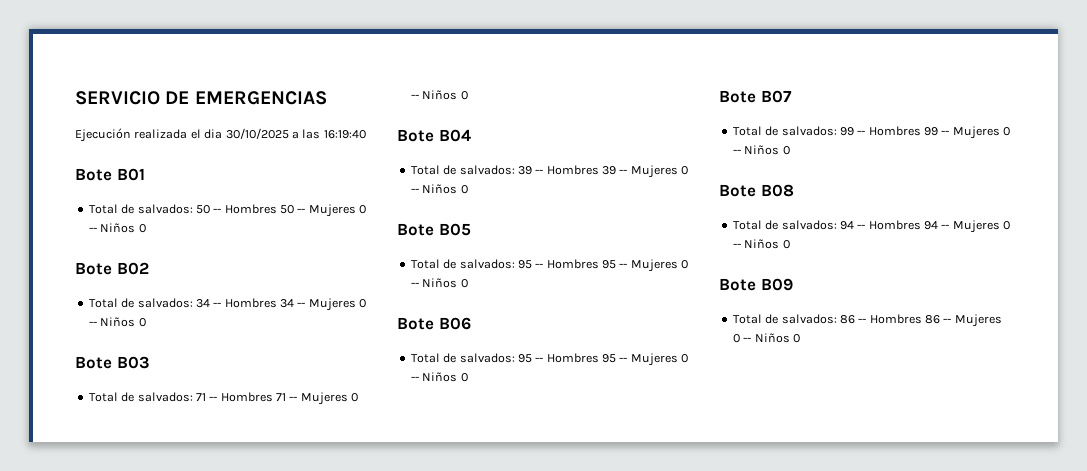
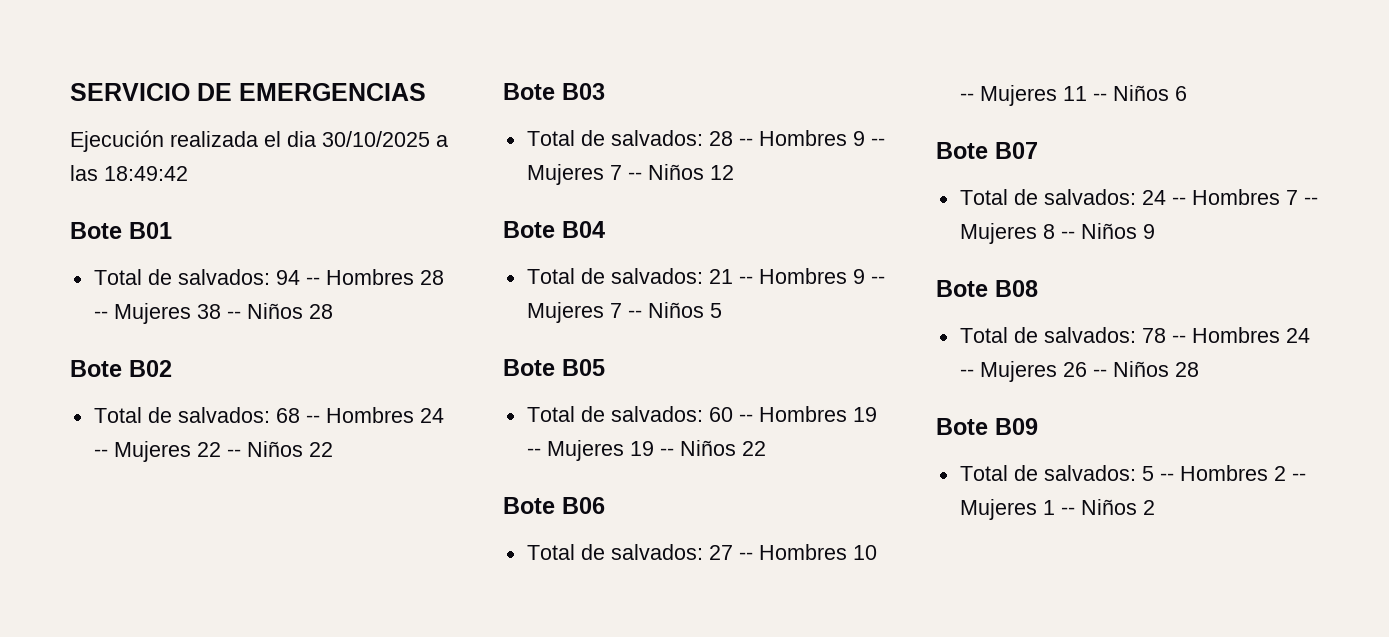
- Ejecución realizada el dia 30/10/2025 a las 16:19:40
+ Ejecución realizada el dia 30/10/2025 a las 18:49:42
- Total de salvados: 50 -- Hombres 50 -- Mujeres 0 -- Niños 0
+ Total de salvados: 94 -- Hombres 28 -- Mujeres 38 -- Niños 28
- Total de salvados: 34 -- Hombres 34 -- Mujeres 0 -- Niños 0
+ Total de salvados: 68 -- Hombres 24 -- Mujeres 22 -- Niños 22
- Total de salvados: 71 -- Hombres 71 -- Mujeres 0 -- Niños 0
+ Total de salvados: 28 -- Hombres 9 -- Mujeres 7 -- Niños 12
- Total de salvados: 39 -- Hombres 39 -- Mujeres 0 -- Niños 0
+ Total de salvados: 21 -- Hombres 9 -- Mujeres 7 -- Niños 5
  Bote B05
- Total de salvados: 95 -- Hombres 95 -- Mujeres 0 -- Niños 0
+ Total de salvados: 60 -- Hombres 19 -- Mujeres 19 -- Niños 22
  Bote B06
- Total de salvados: 95 -- Hombres 95 -- Mujeres 0 -- Niños 0
+ Total de salvados: 27 -- Hombres 10 -- Mujeres 11 -- Niños 6
- Total de salvados: 99 -- Hombres 99 -- Mujeres 0 -- Niños 0
+ Total de salvados: 24 -- Hombres 7 -- Mujeres 8 -- Niños 9
- Total de salvados: 94 -- Hombres 94 -- Mujeres 0 -- Niños 0
+ Total de salvados: 78 -- Hombres 24 -- Mujeres 26 -- Niños 28
- Total de salvados: 86 -- Hombres 86 -- Mujeres 0 -- Niños 0
+ Total de salvados: 5 -- Hombres 2 -- Mujeres 1 -- Niños 2

